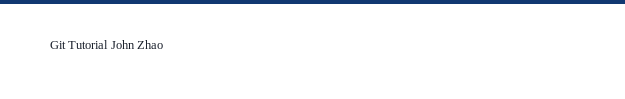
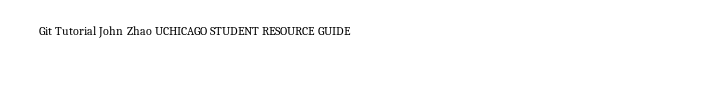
- Git Tutorial John Zhao
+ Git Tutorial John Zhao UCHICAGO STUDENT RESOURCE GUIDE

